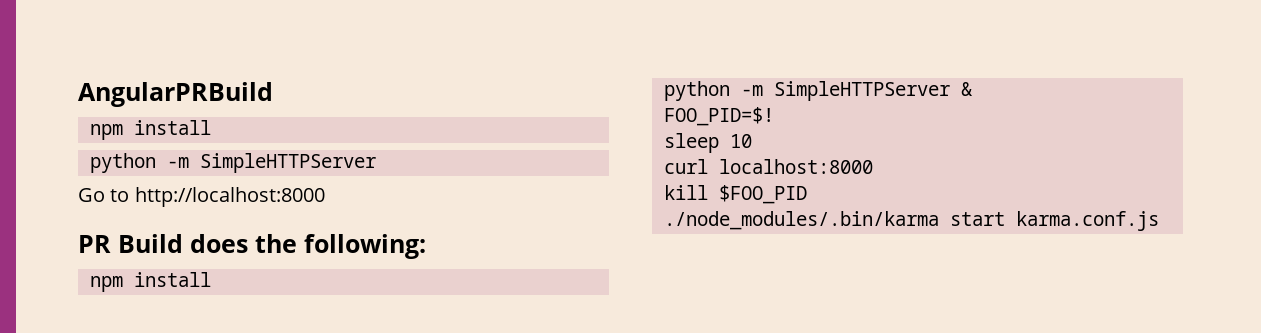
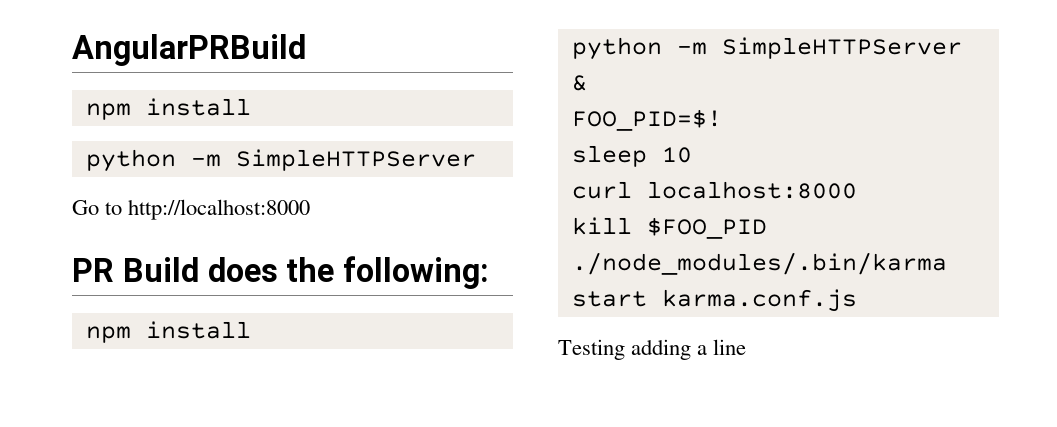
+ Testing adding a line

